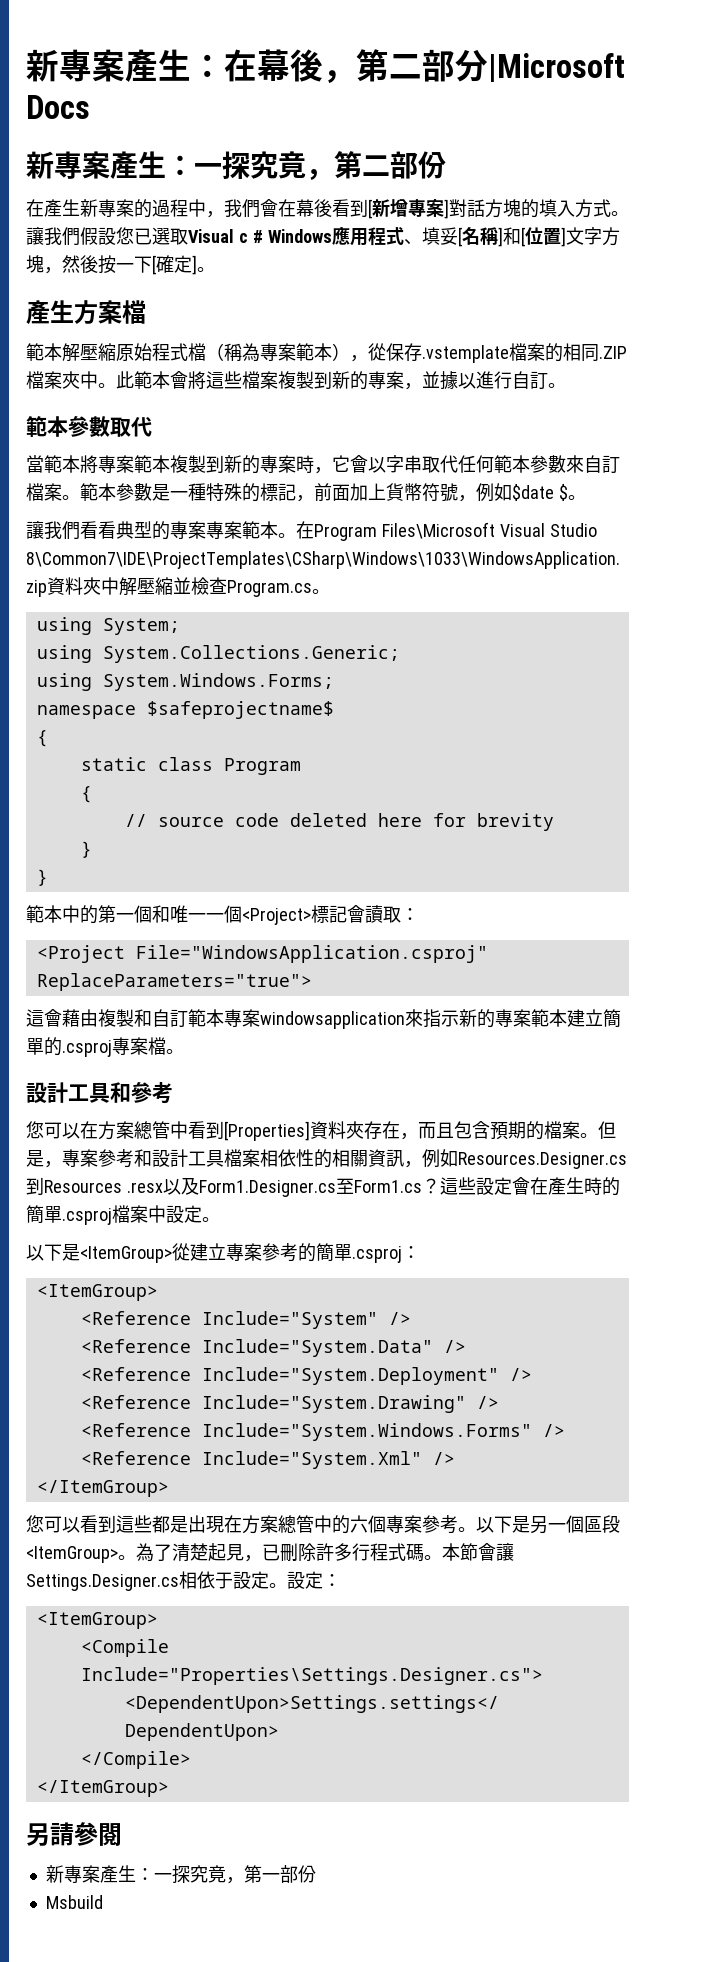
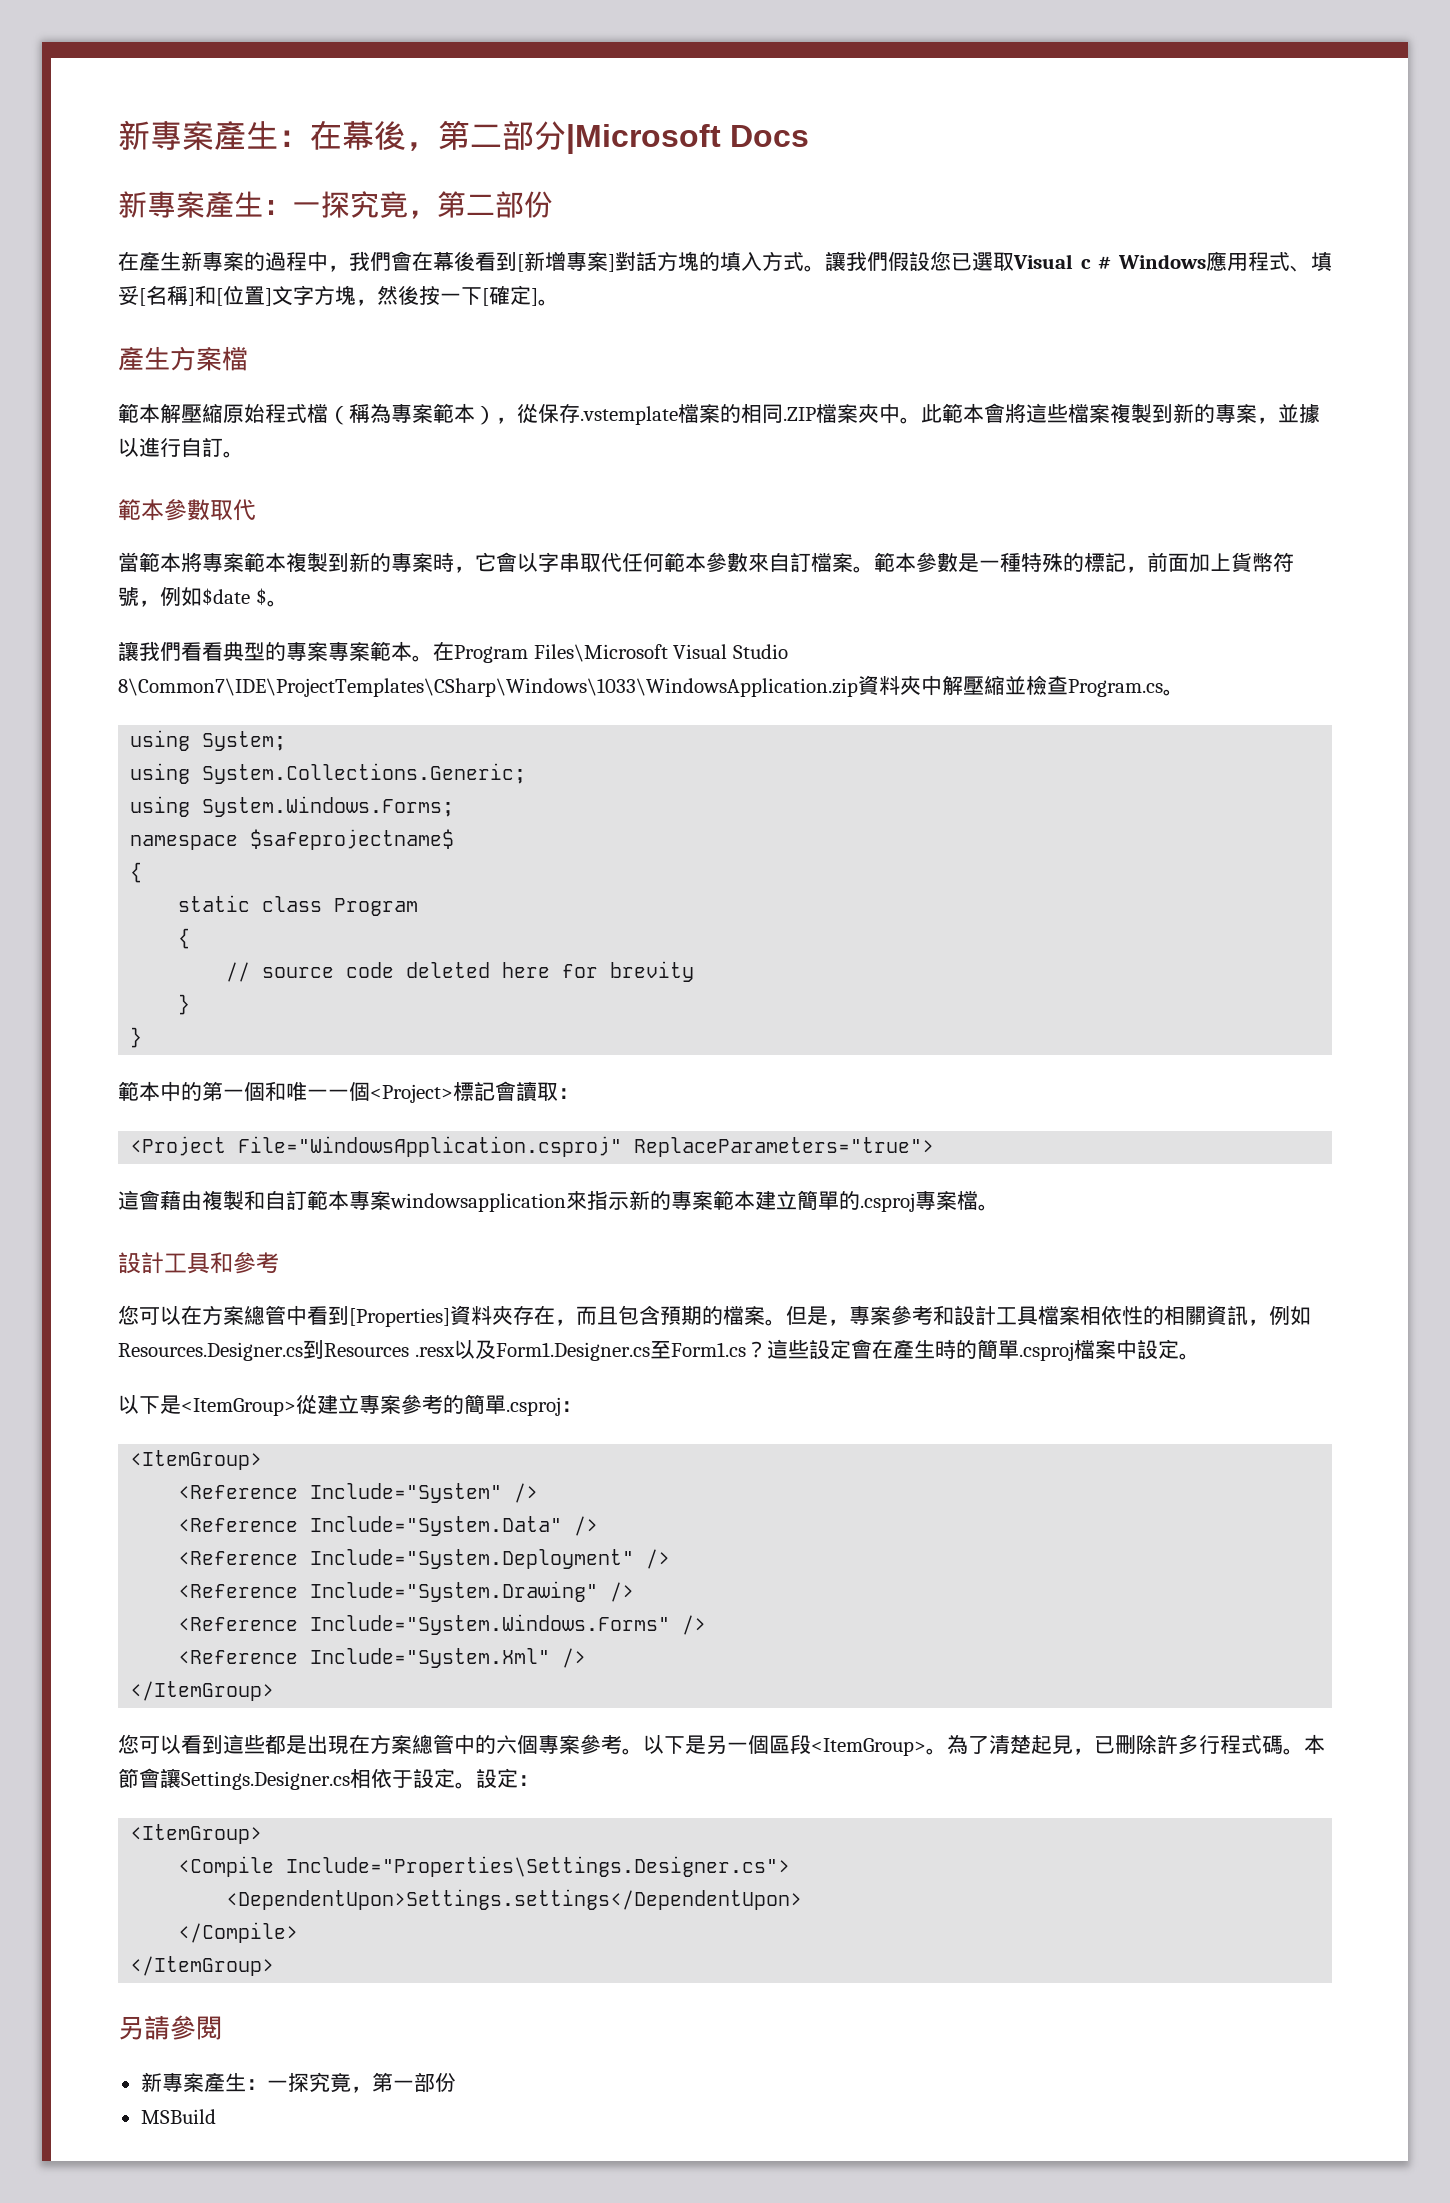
- Msbuild
+ MSBuild

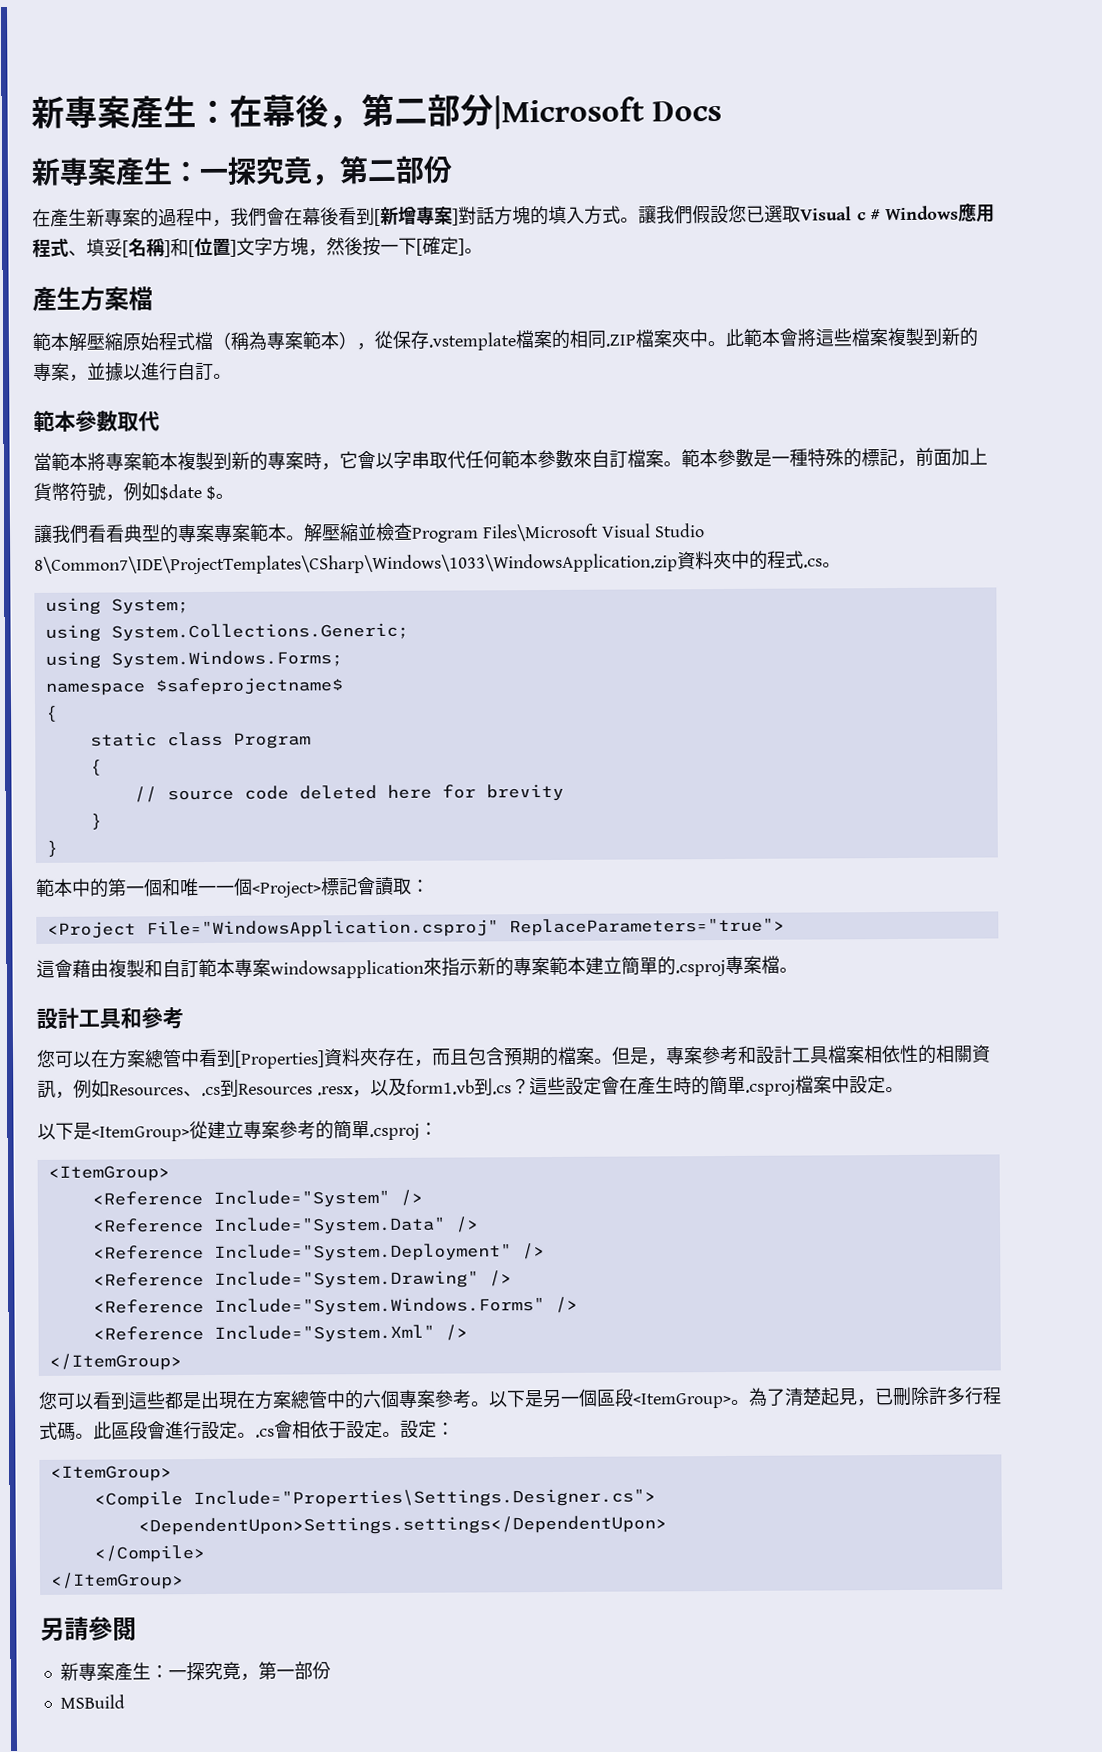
- 在Program Files\Microsoft Visual Studio 8\Common7\IDE\ProjectTemplates\CSharp\Windows\1033\WindowsApplication.zip資料夾中解壓縮並檢查Program.cs。
+ 解壓縮並檢查Program Files\Microsoft Visual Studio 8\Common7\IDE\ProjectTemplates\CSharp\Windows\1033\WindowsApplication.zip資料夾中的程式.cs。
- 但是，專案參考和設計工具檔案相依性的相關資訊，例如Resources.Designer.cs到Resources .resx以及Form1.Designer.cs至Form1.cs？
+ 但是，專案參考和設計工具檔案相依性的相關資訊，例如Resources、.cs到Resources .resx，以及form1.vb到.cs？
- 本節會讓Settings.Designer.cs相依于設定。
+ 此區段會進行設定。.cs會相依于設定。

